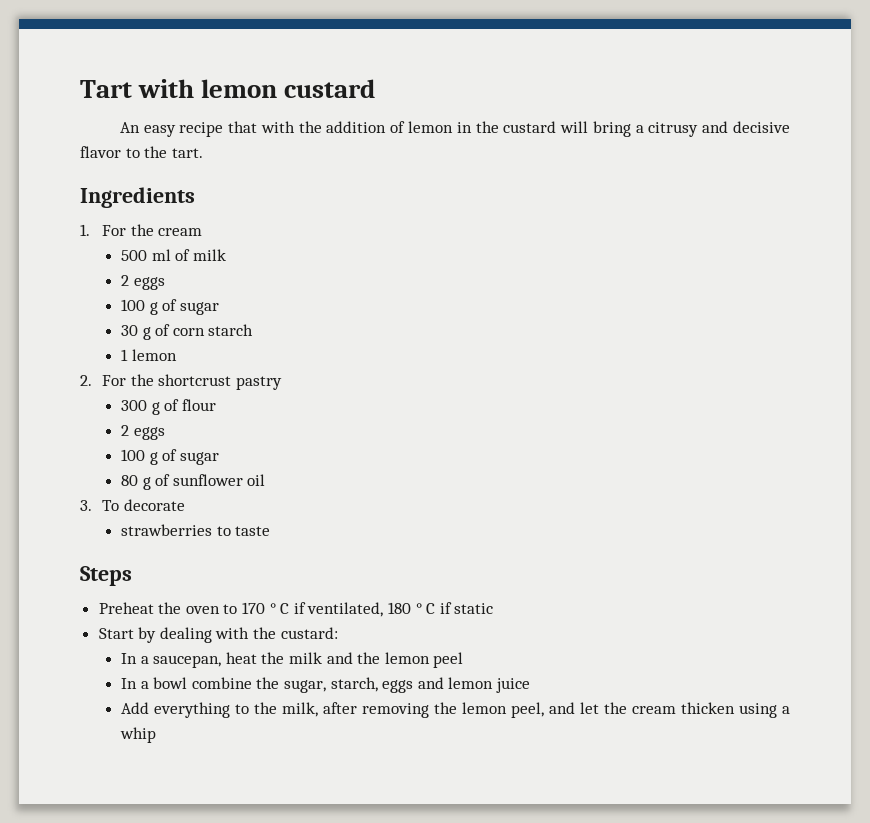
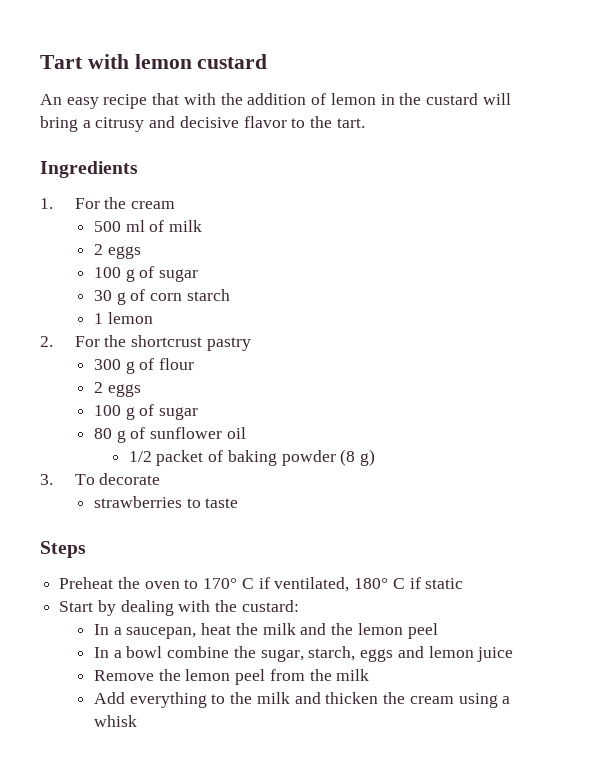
+ 1/2 packet of baking powder (8 g)
- Preheat the oven to 170 ° C if ventilated, 180 ° C if static
+ Preheat the oven to 170° C if ventilated, 180° C if static
- Add everything to the milk, after removing the lemon peel, and let the cream thicken using a whip
+ Remove the lemon peel from the milk
+ Add everything to the milk and thicken the cream using a whisk

